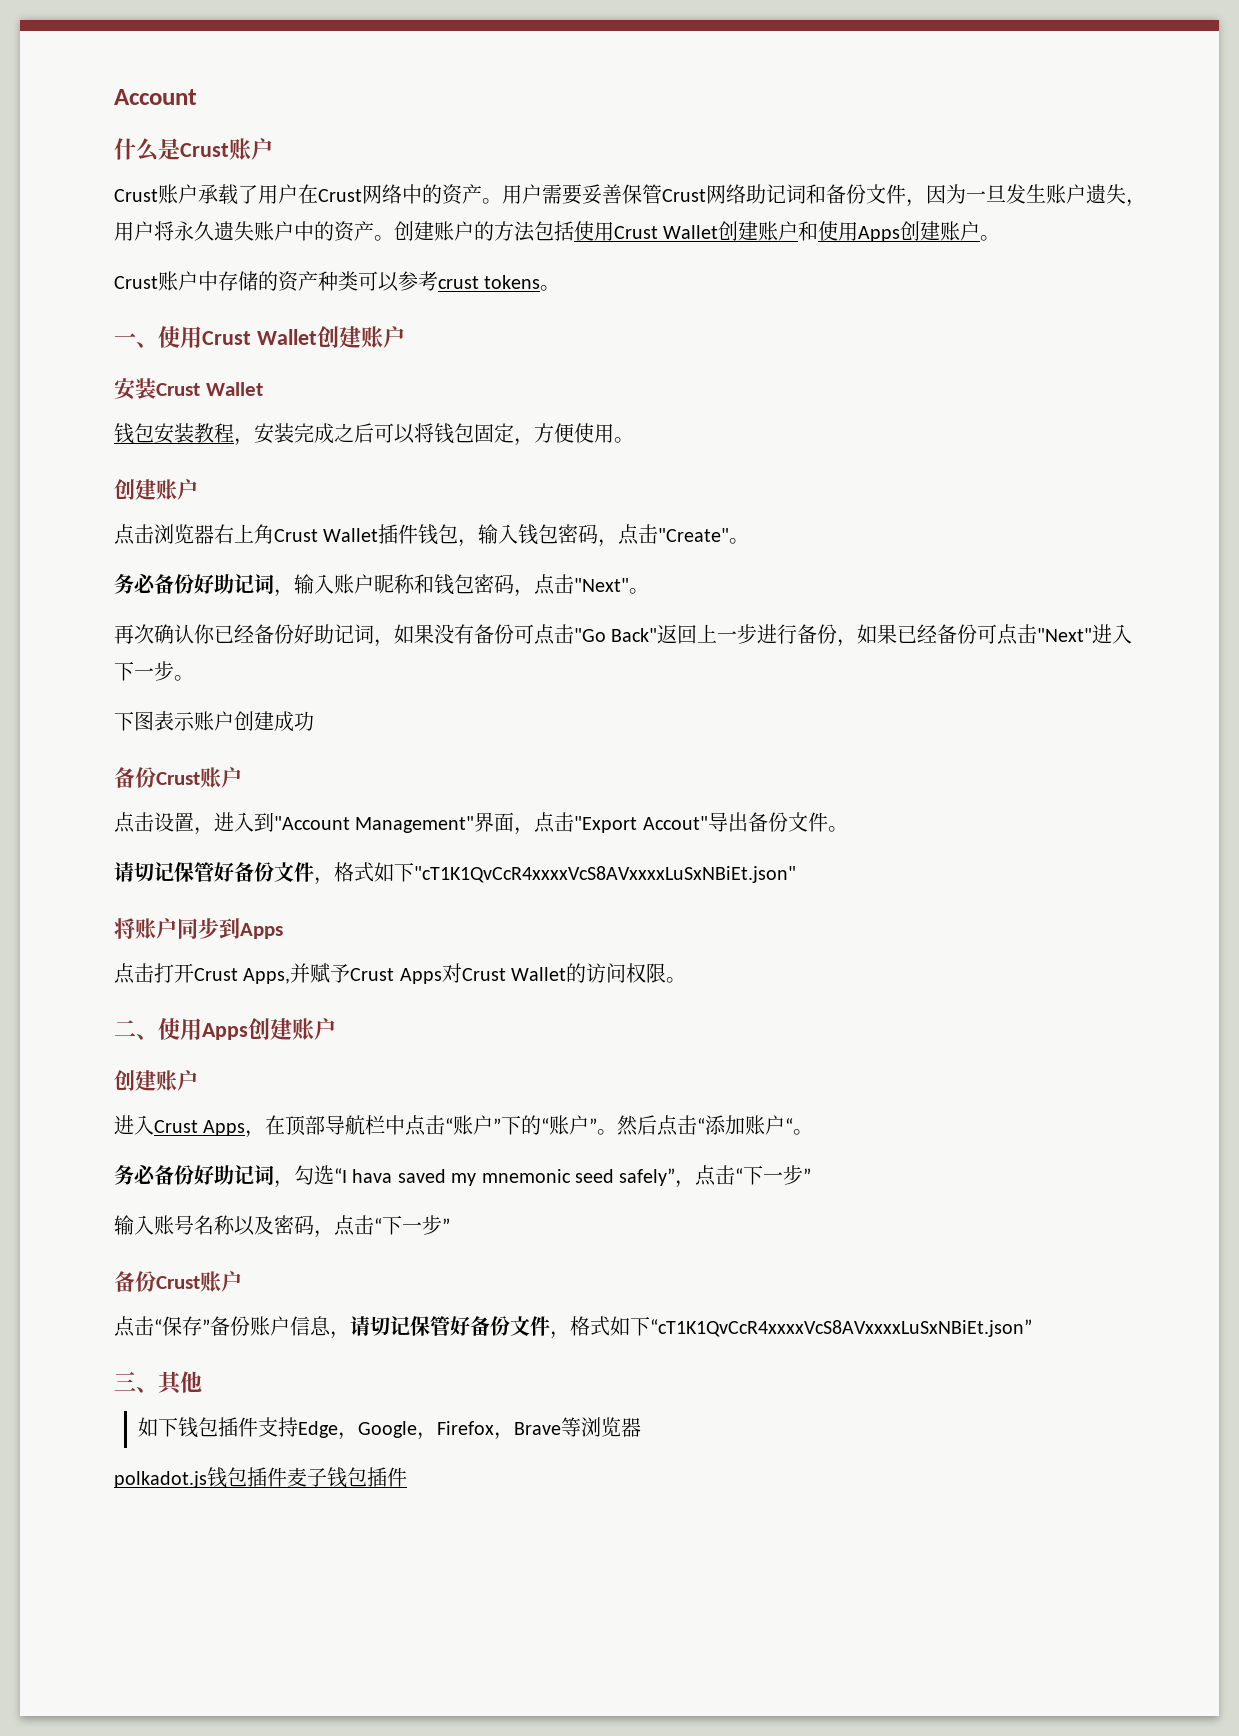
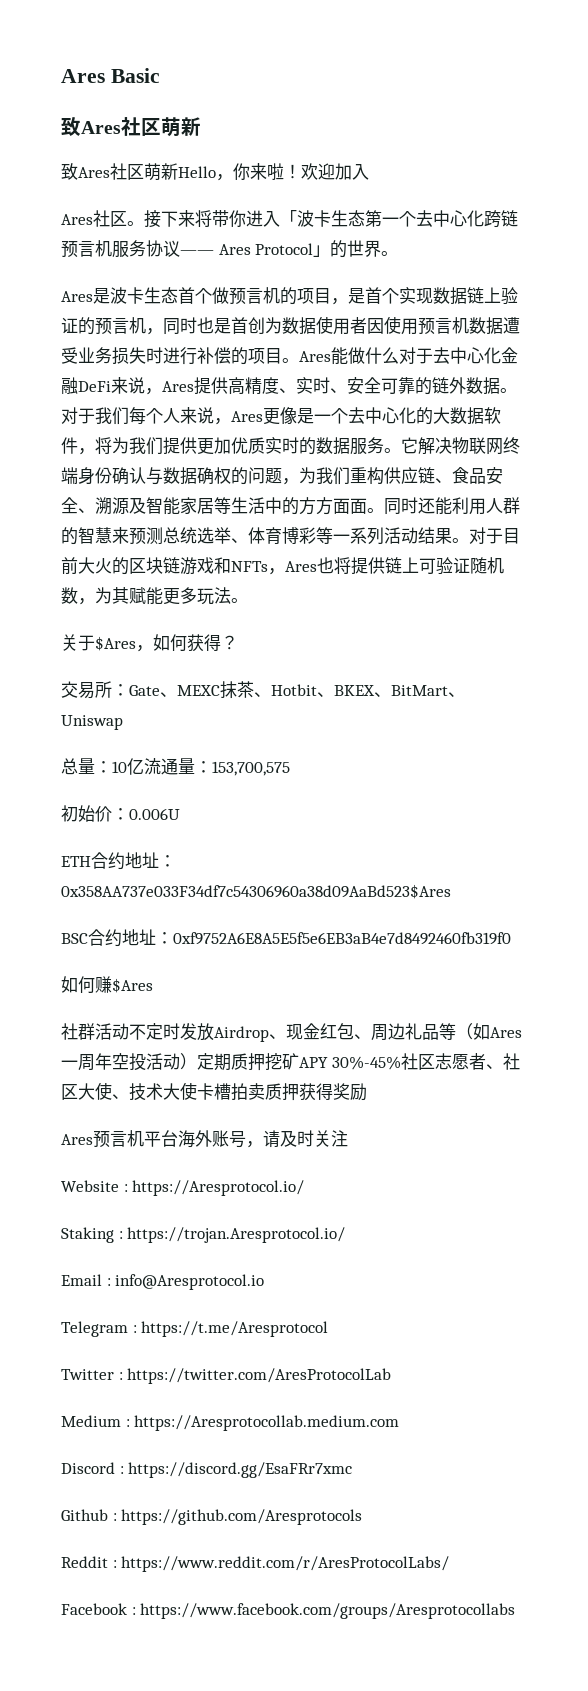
- Account
- 什么是Crust账户
- Crust账户承载了用户在Crust网络中的资产。用户需要妥善保管Crust网络助记词和备份文件，因为一旦发生账户遗失，用户将永久遗失账户中的资产。创建账户的方法包括使用Crust Wallet创建账户和使用Apps创建账户。
- Crust账户中存储的资产种类可以参考crust tokens。
- 一、使用Crust Wallet创建账户
- 安装Crust Wallet
- 钱包安装教程，安装完成之后可以将钱包固定，方便使用。
- 创建账户
- 点击浏览器右上角Crust Wallet插件钱包，输入钱包密码，点击"Create"。
- 务必备份好助记词，输入账户昵称和钱包密码，点击"Next"。
- 再次确认你已经备份好助记词，如果没有备份可点击"Go Back"返回上一步进行备份，如果已经备份可点击"Next"进入下一步。
- 下图表示账户创建成功
- 备份Crust账户
- 点击设置，进入到"Account Management"界面，点击"Export Accout"导出备份文件。
- 请切记保管好备份文件，格式如下"cT1K1QvCcR4xxxxVcS8AVxxxxLuSxNBiEt.json"
- 将账户同步到Apps
- 点击打开Crust Apps,并赋予Crust Apps对Crust Wallet的访问权限。
- 二、使用Apps创建账户
- 创建账户
- 进入Crust Apps，在顶部导航栏中点击“账户”下的“账户”。然后点击“添加账户“。
- 务必备份好助记词，勾选“I hava saved my mnemonic seed safely”，点击“下一步”
- 输入账号名称以及密码，点击“下一步”
- 备份Crust账户
- 点击“保存”备份账户信息，请切记保管好备份文件，格式如下“cT1K1QvCcR4xxxxVcS8AVxxxxLuSxNBiEt.json”
- 三、其他
- 如下钱包插件支持Edge，Google，Firefox，Brave等浏览器
- polkadot.js钱包插件麦子钱包插件
+ Ares Basic
+ 致Ares社区萌新
+ 致Ares社区萌新Hello，你来啦！欢迎加入
+ Ares社区。接下来将带你进入「波卡生态第一个去中心化跨链预言机服务协议—— Ares Protocol」的世界。
+ Ares是波卡生态首个做预言机的项目，是首个实现数据链上验证的预言机，同时也是首创为数据使用者因使用预言机数据遭受业务损失时进行补偿的项目。Ares能做什么对于去中心化金融DeFi来说，Ares提供高精度、实时、安全可靠的链外数据。对于我们每个人来说，Ares更像是一个去中心化的大数据软件，将为我们提供更加优质实时的数据服务。它解决物联网终端身份确认与数据确权的问题，为我们重构供应链、食品安全、溯源及智能家居等生活中的方方面面。同时还能利用人群的智慧来预测总统选举、体育博彩等一系列活动结果。对于目前大火的区块链游戏和NFTs，Ares也将提供链上可验证随机数，为其赋能更多玩法。
+ 关于$Ares，如何获得？
+ 交易所：Gate、MEXC抹茶、Hotbit、BKEX、BitMart、Uniswap
+ 总量：10亿流通量：153,700,575
+ 初始价：0.006U
+ ETH合约地址：0x358AA737e033F34df7c54306960a38d09AaBd523$Ares
+ BSC合约地址：0xf9752A6E8A5E5f5e6EB3aB4e7d8492460fb319f0
+ 如何赚$Ares
+ 社群活动不定时发放Airdrop、现金红包、周边礼品等（如Ares一周年空投活动）定期质押挖矿APY 30%-45%社区志愿者、社区大使、技术大使卡槽拍卖质押获得奖励
+ Ares预言机平台海外账号，请及时关注
+ Website : https://Aresprotocol.io/
+ Staking : https://trojan.Aresprotocol.io/
+ Email : info@Aresprotocol.io
+ Telegram : https://t.me/Aresprotocol
+ Twitter : https://twitter.com/AresProtocolLab
+ Medium : https://Aresprotocollab.medium.com
+ Discord : https://discord.gg/EsaFRr7xmc
+ Github : https://github.com/Aresprotocols
+ Reddit : https://www.reddit.com/r/AresProtocolLabs/
+ Facebook : https://www.facebook.com/groups/Aresprotocollabs

